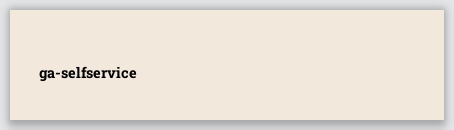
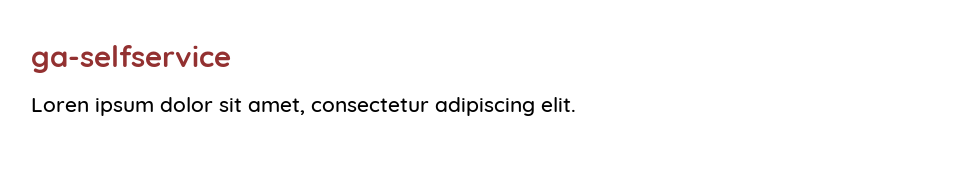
+ Loren ipsum dolor sit amet, consectetur adipiscing elit.

